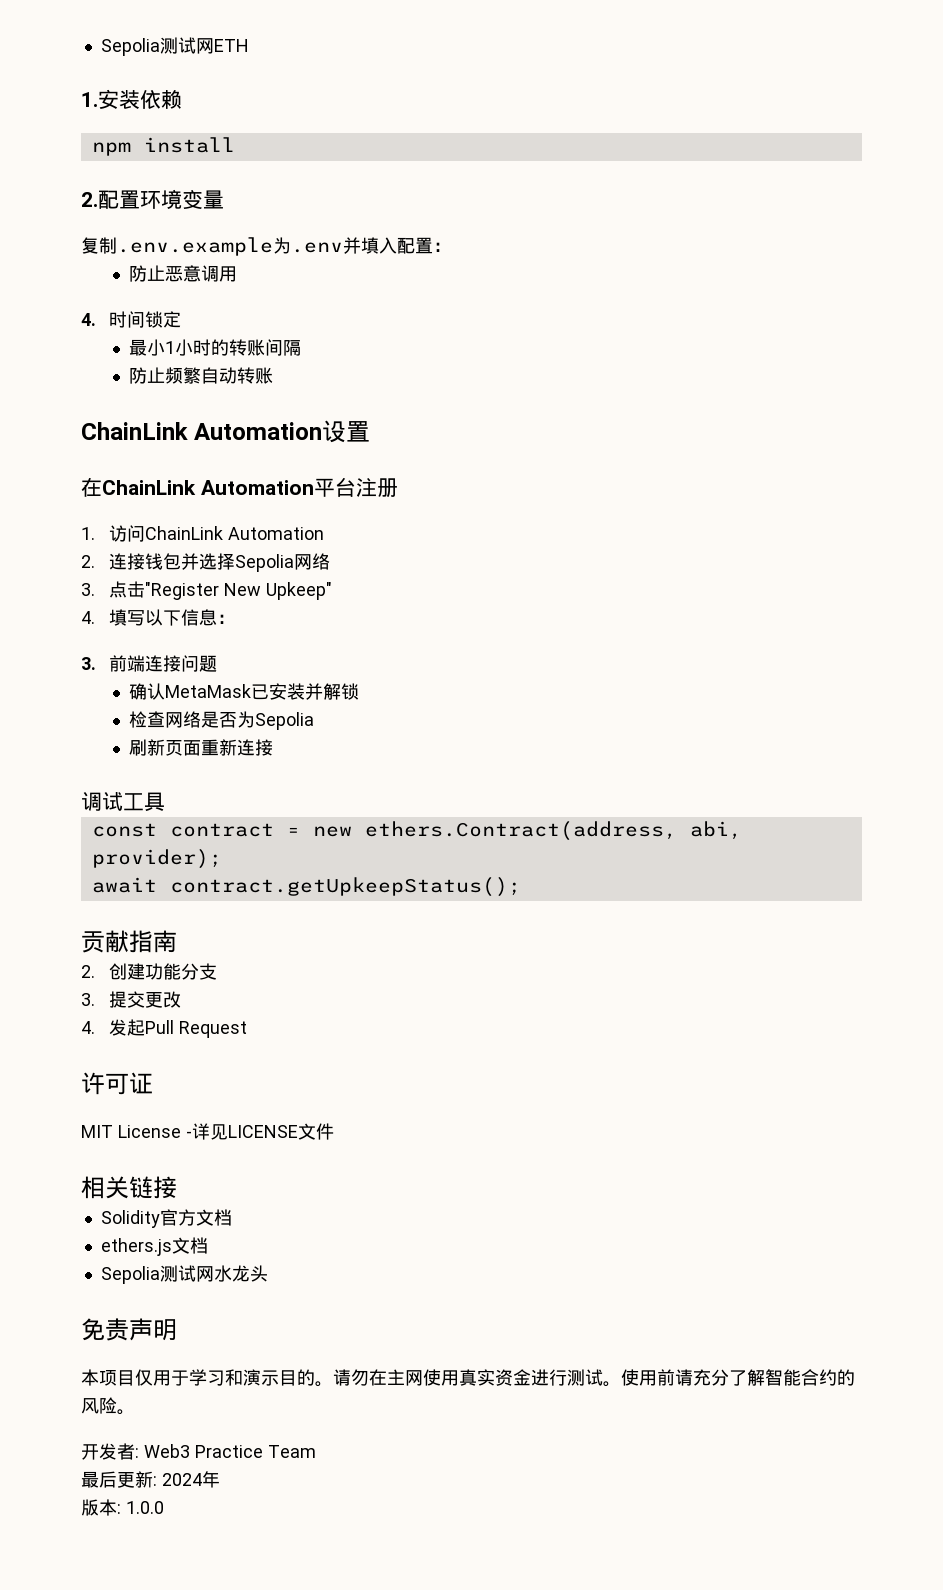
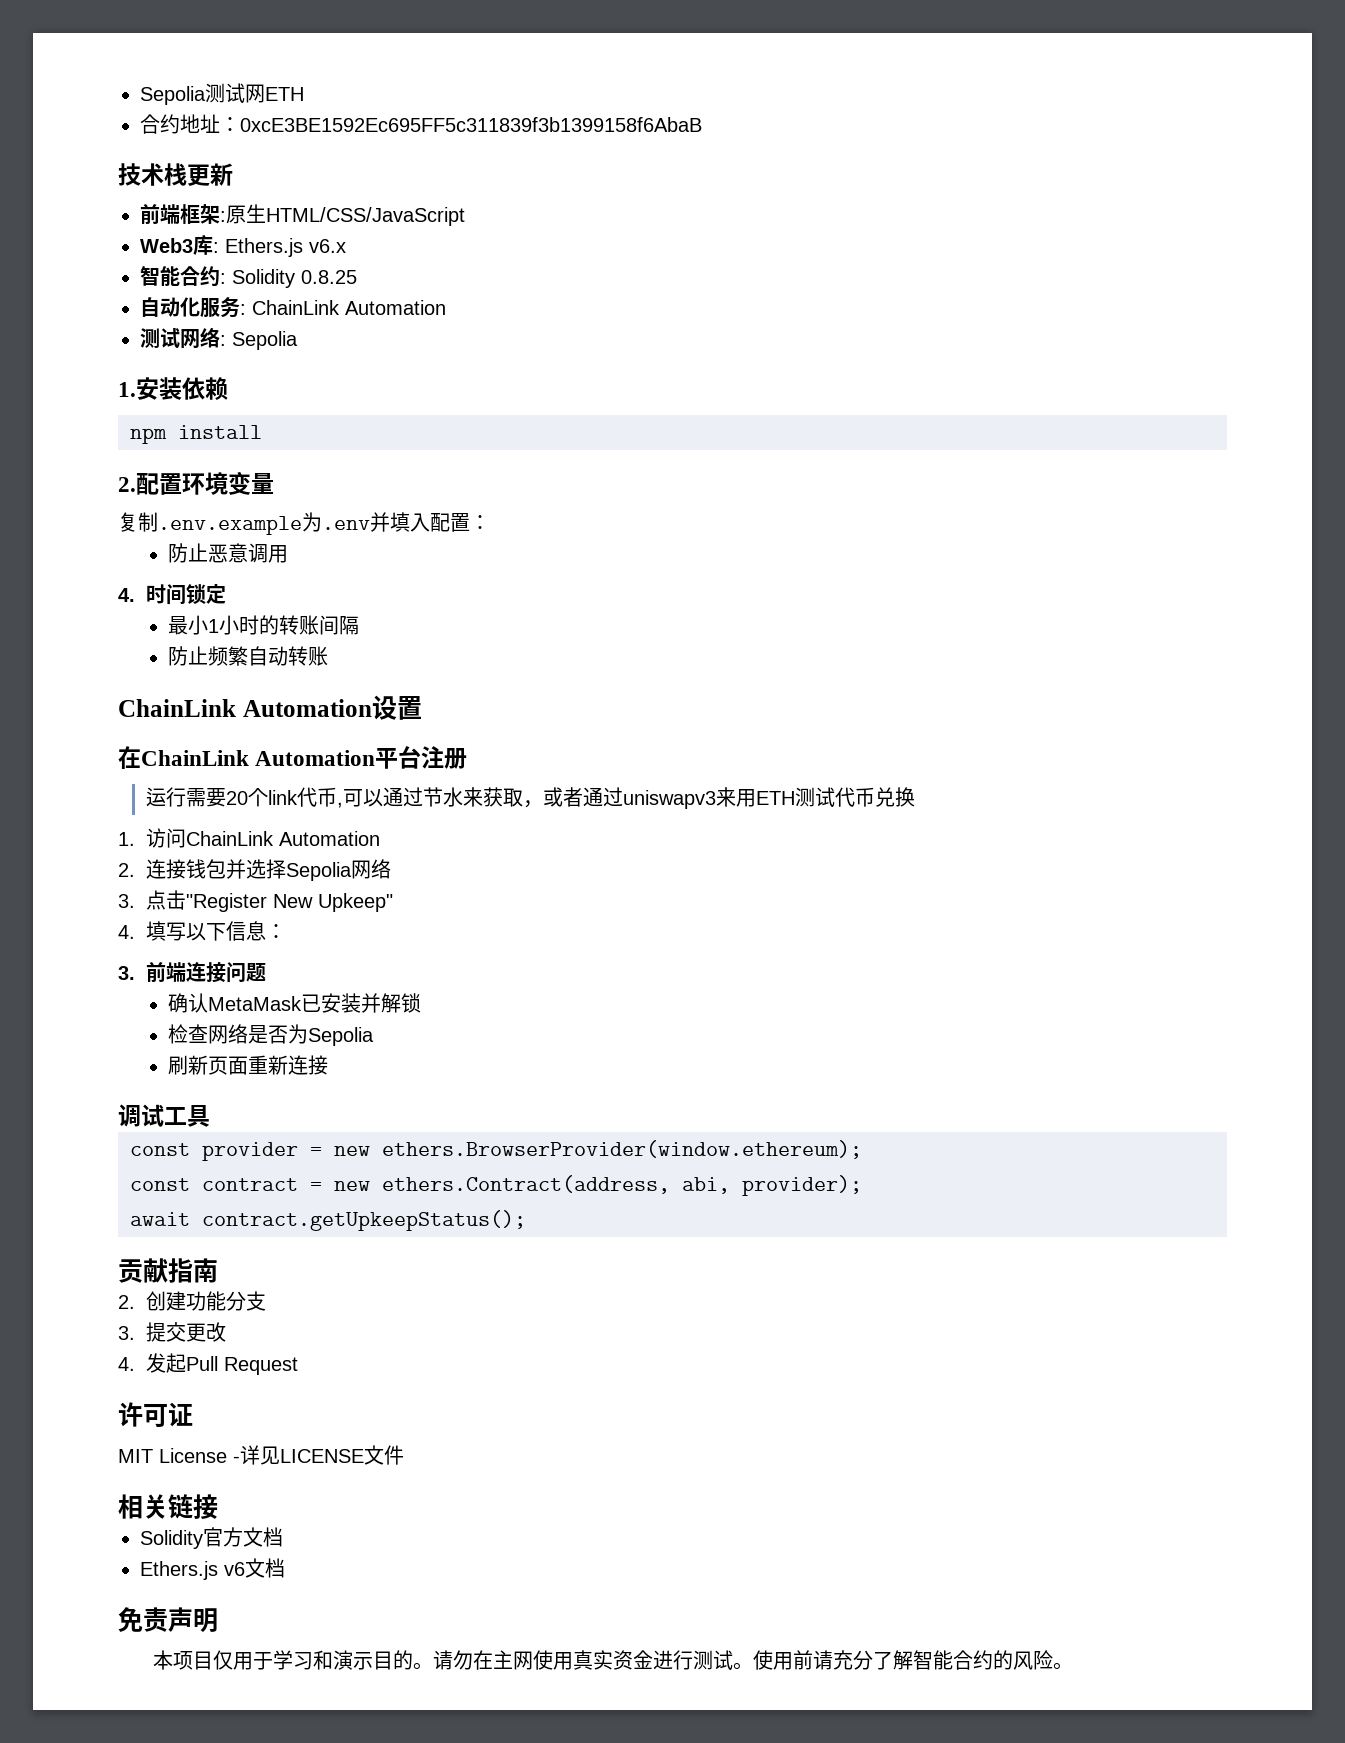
+ 合约地址：0xcE3BE1592Ec695FF5c311839f3b1399158f6AbaB
+ 技术栈更新
+ 前端框架:原生HTML/CSS/JavaScript
+ Web3库: Ethers.js v6.x
+ 智能合约: Solidity 0.8.25
+ 自动化服务: ChainLink Automation
+ 测试网络: Sepolia
+ 运行需要20个link代币,可以通过节水来获取，或者通过uniswapv3来用ETH测试代币兑换
+ const provider = new ethers.BrowserProvider(window.ethereum);
- ethers.js文档
- Sepolia测试网水龙头
+ Ethers.js v6文档
- 开发者: Web3 Practice Team
- 最后更新: 2024年
- 版本: 1.0.0

